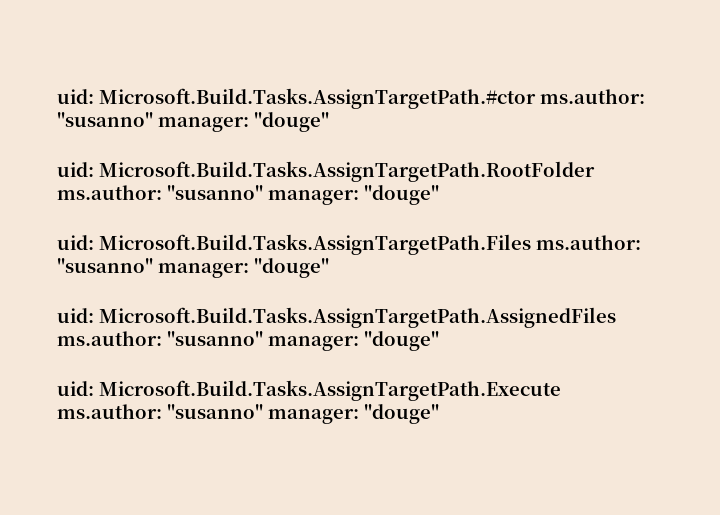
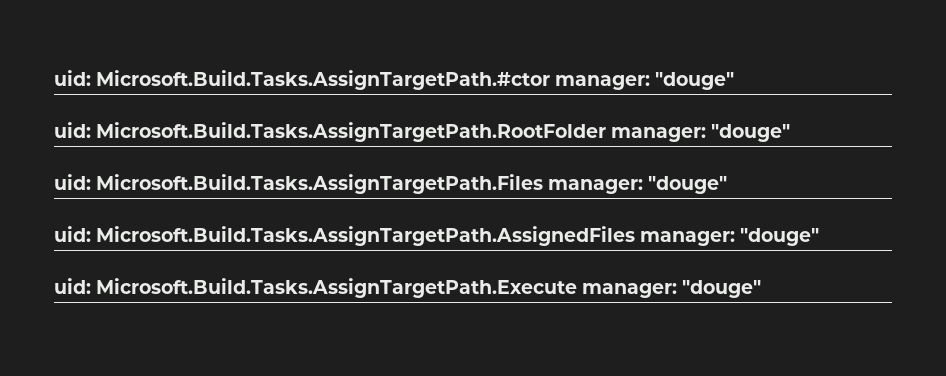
- uid: Microsoft.Build.Tasks.AssignTargetPath.#ctor ms.author: "susanno" manager: "douge"
+ uid: Microsoft.Build.Tasks.AssignTargetPath.#ctor manager: "douge"
- uid: Microsoft.Build.Tasks.AssignTargetPath.RootFolder ms.author: "susanno" manager: "douge"
+ uid: Microsoft.Build.Tasks.AssignTargetPath.RootFolder manager: "douge"
- uid: Microsoft.Build.Tasks.AssignTargetPath.Files ms.author: "susanno" manager: "douge"
+ uid: Microsoft.Build.Tasks.AssignTargetPath.Files manager: "douge"
- uid: Microsoft.Build.Tasks.AssignTargetPath.AssignedFiles ms.author: "susanno" manager: "douge"
+ uid: Microsoft.Build.Tasks.AssignTargetPath.AssignedFiles manager: "douge"
- uid: Microsoft.Build.Tasks.AssignTargetPath.Execute ms.author: "susanno" manager: "douge"
+ uid: Microsoft.Build.Tasks.AssignTargetPath.Execute manager: "douge"

